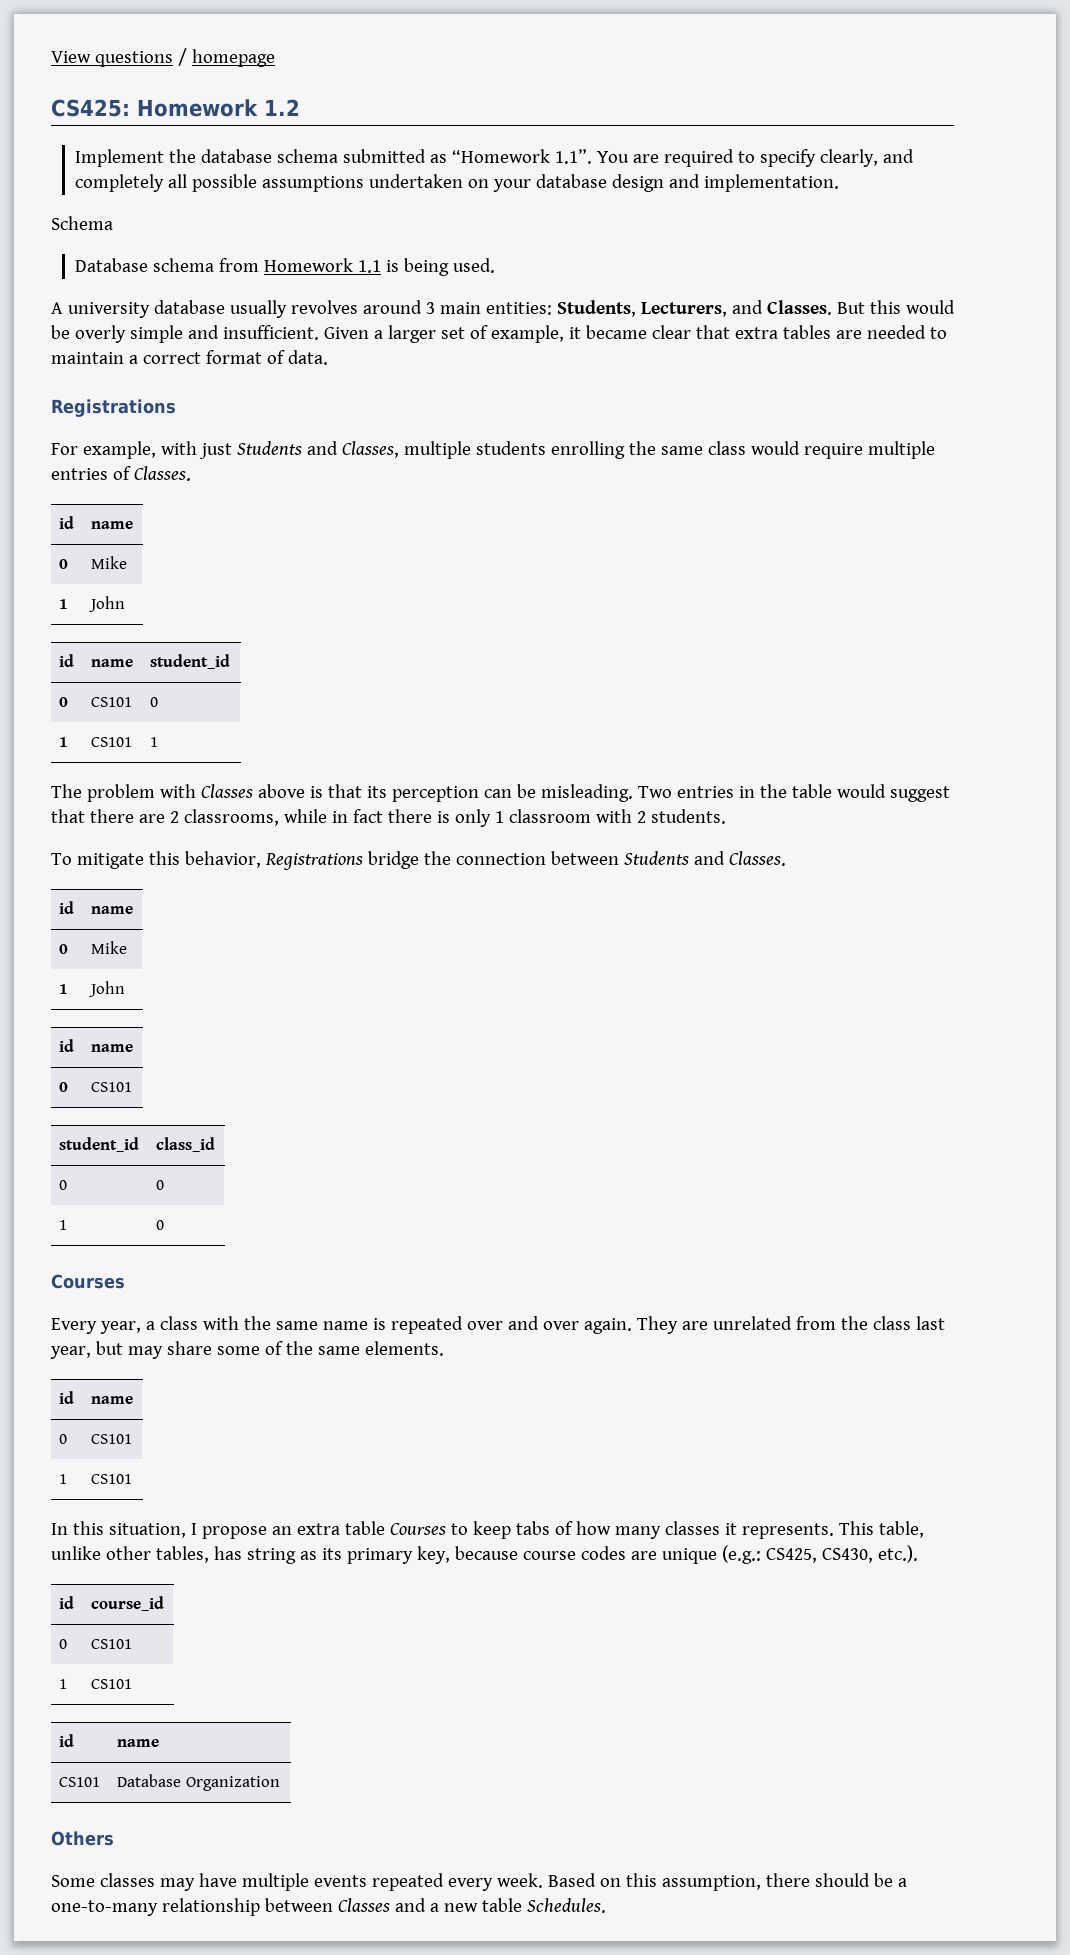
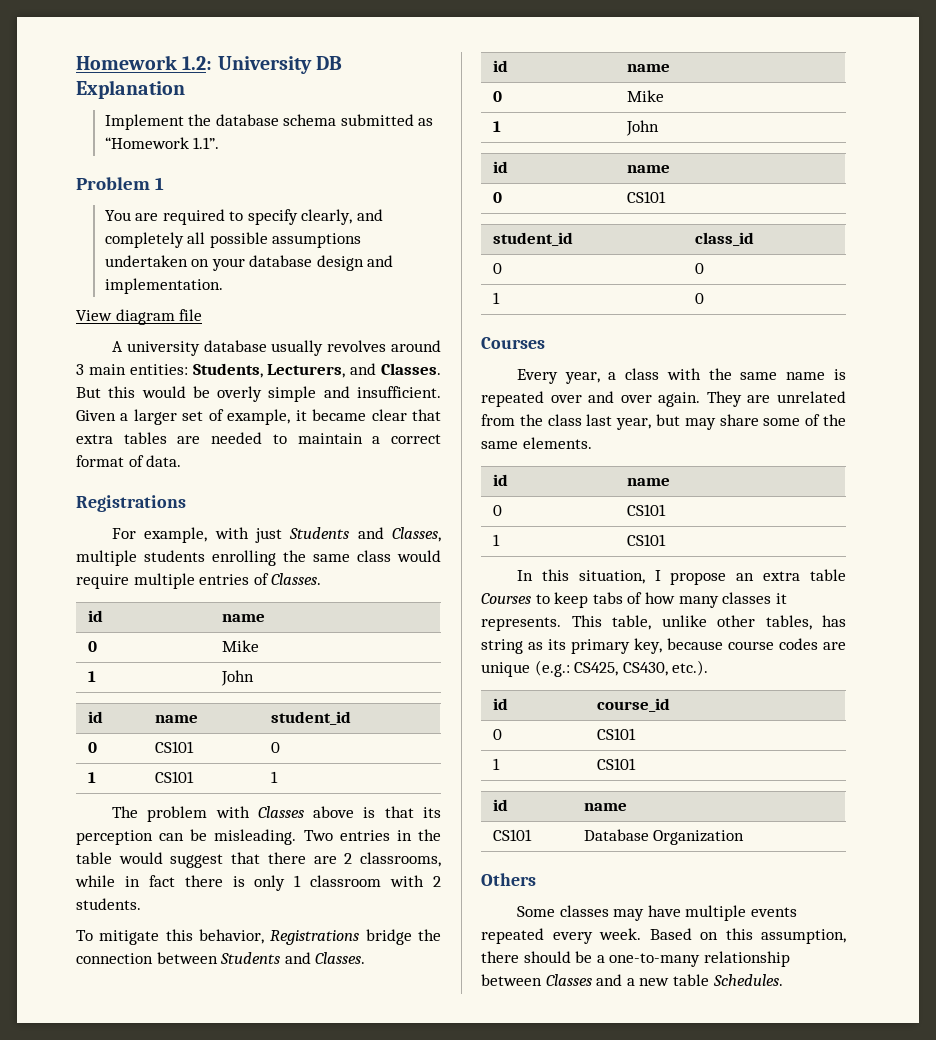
- View questions / homepage
- CS425: Homework 1.2
+ Homework 1.2: University DB Explanation
- Implement the database schema submitted as “Homework 1.1”. You are required to specify clearly, and completely all possible assumptions undertaken on your database design and implementation.
+ Implement the database schema submitted as “Homework 1.1”.
+ Problem 1
+ You are required to specify clearly, and completely all possible assumptions undertaken on your database design and implementation.
- Schema
- Database schema from Homework 1.1 is being used.
+ View diagram file

